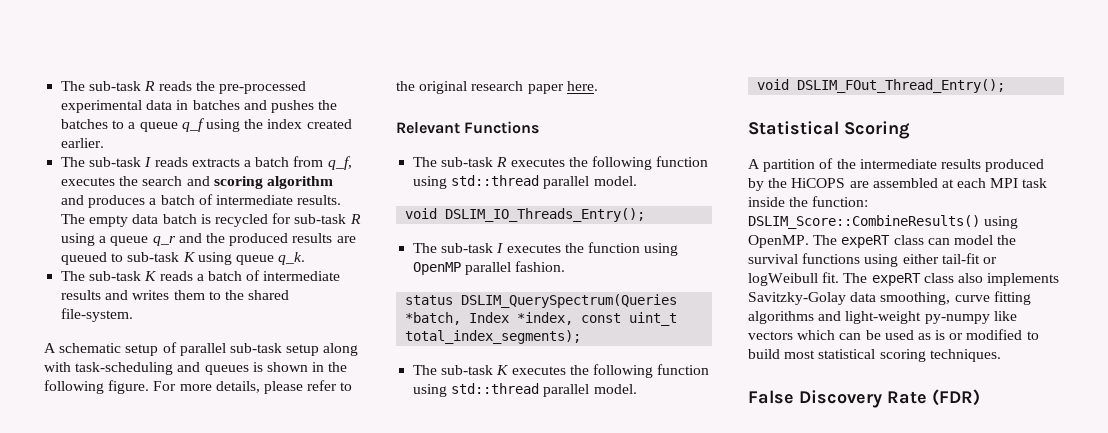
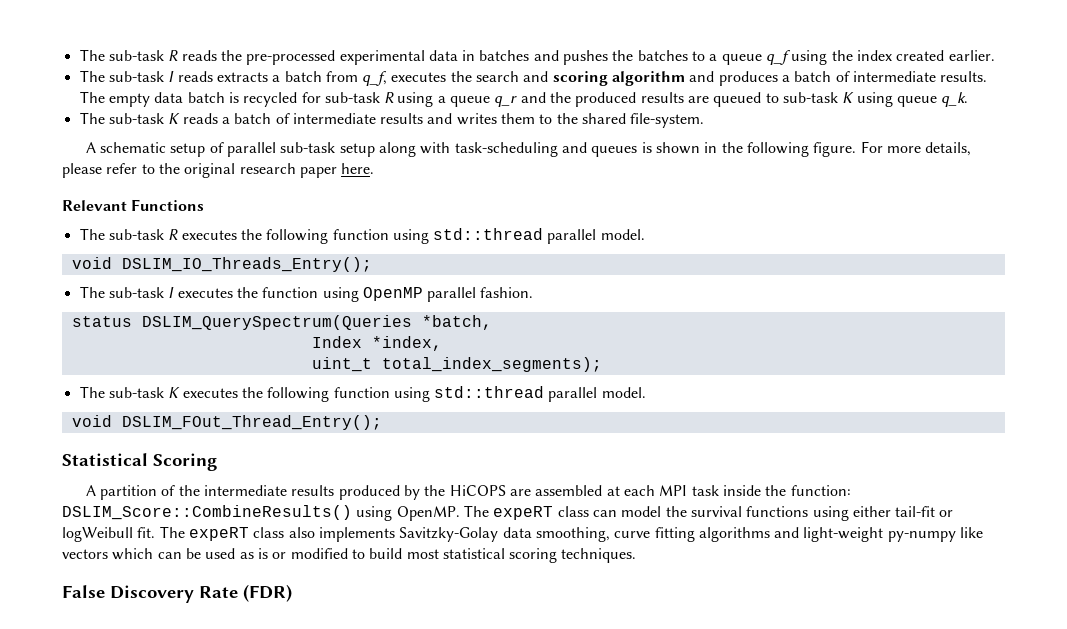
- status DSLIM_QuerySpectrum(Queries *batch, Index *index, const uint_t total_index_segments);
+ status DSLIM_QuerySpectrum(Queries *batch,
+ Index *index,
+ uint_t total_index_segments);

